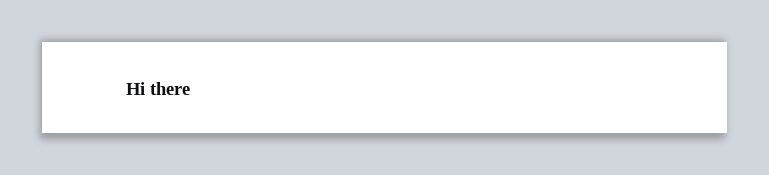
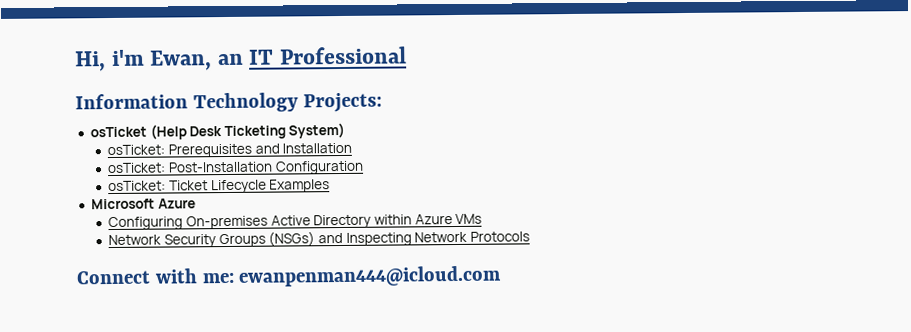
- Hi there
+ Hi, i'm Ewan, an IT Professional
+ Information Technology Projects:
+ osTicket (Help Desk Ticketing System)
+ osTicket: Prerequisites and Installation
+ osTicket: Post-Installation Configuration
+ osTicket: Ticket Lifecycle Examples
+ Microsoft Azure
+ Configuring On-premises Active Directory within Azure VMs
+ Network Security Groups (NSGs) and Inspecting Network Protocols
+ Connect with me: ewanpenman444@icloud.com

